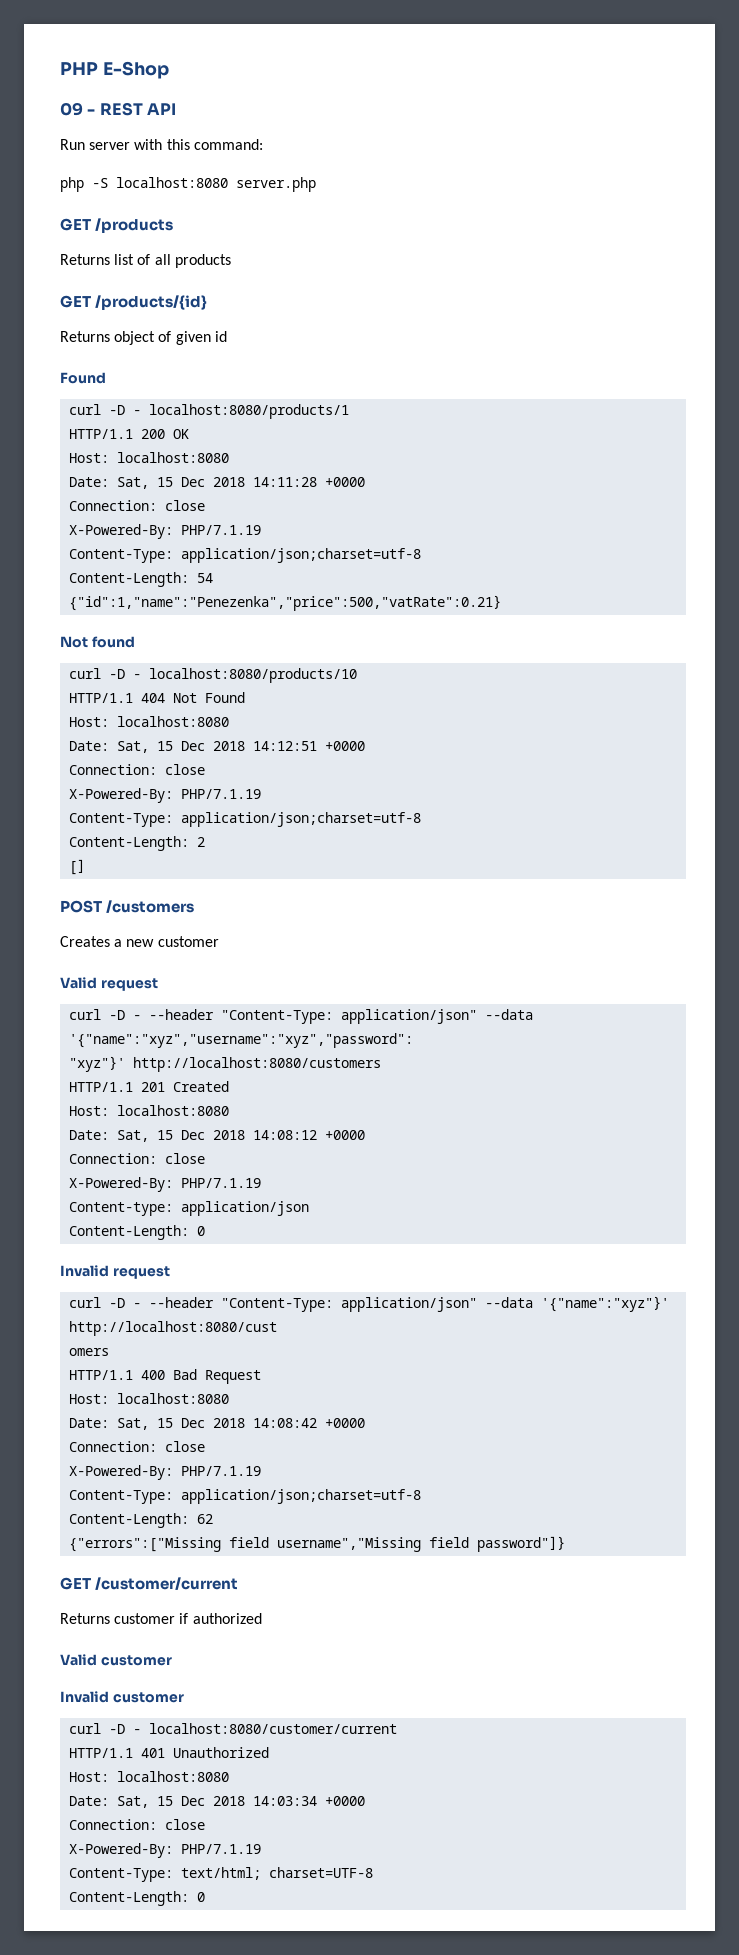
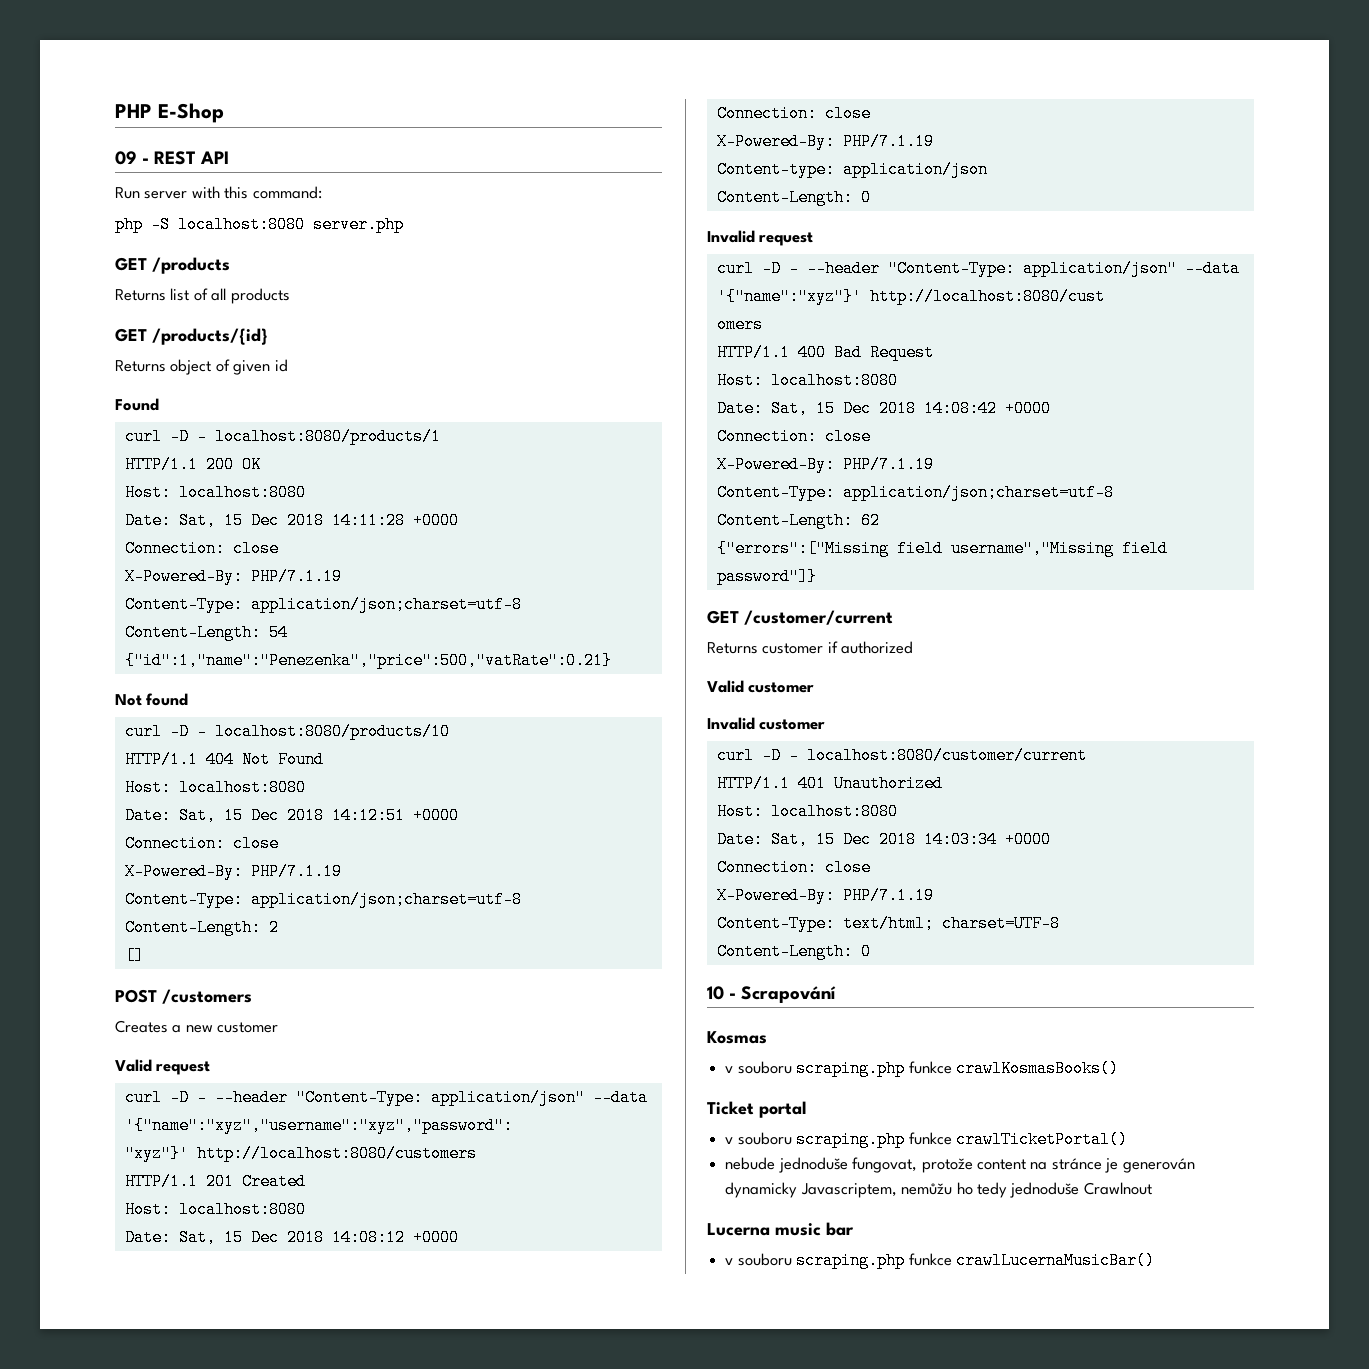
+ 10 - Scrapování
+ Kosmas
+ v souboru scraping.php funkce crawlKosmasBooks()
+ Ticket portal
+ v souboru scraping.php funkce crawlTicketPortal()
+ nebude jednoduše fungovat, protože content na stránce je generován dynamicky Javascriptem, nemůžu ho tedy jednoduše Crawlnout
+ Lucerna music bar
+ v souboru scraping.php funkce crawlLucernaMusicBar()

